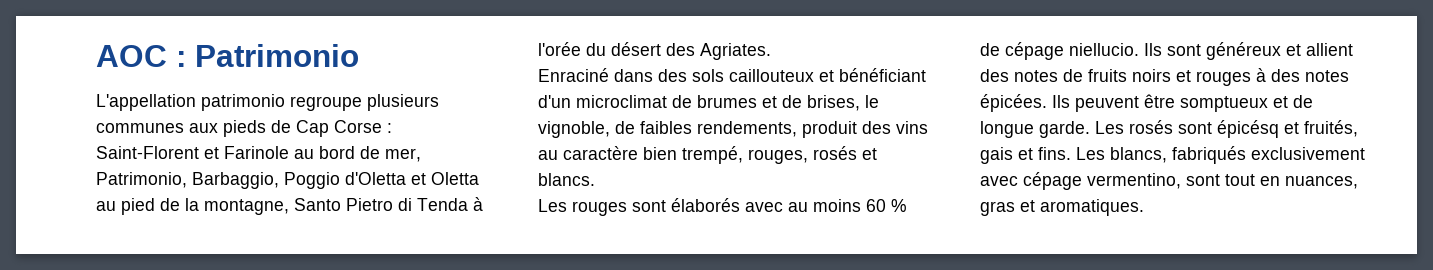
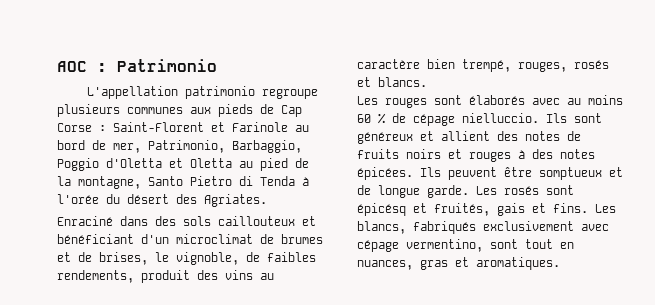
- Les rouges sont élaborés avec au moins 60 % de cépage niellucio.
+ Les rouges sont élaborés avec au moins 60 % de cépage nielluccio.

